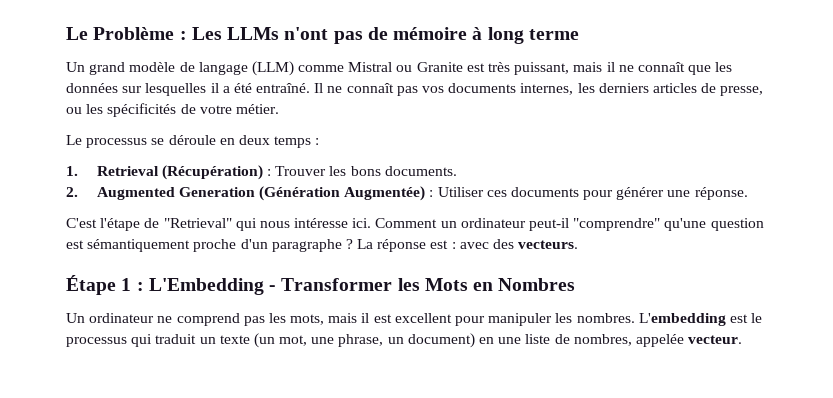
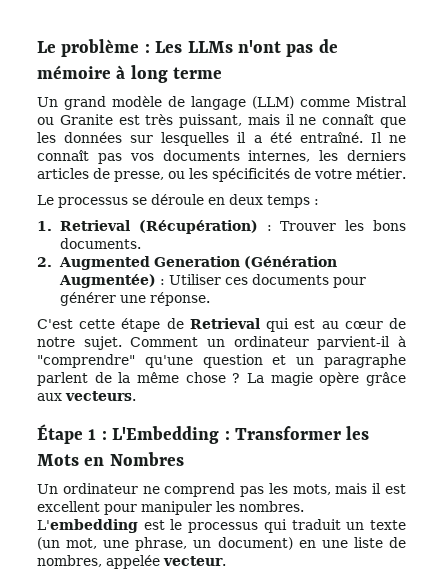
- Le Problème : Les LLMs n'ont pas de mémoire à long terme
+ Le problème : Les LLMs n'ont pas de mémoire à long terme
- C'est l'étape de "Retrieval" qui nous intéresse ici.
+ C'est cette étape de Retrieval qui est au cœur de notre sujet.
- Comment un ordinateur peut-il "comprendre" qu'une question est sémantiquement proche d'un paragraphe ? La réponse est : avec des vecteurs.
+ Comment un ordinateur parvient-il à "comprendre" qu'une question et un paragraphe parlent de la même chose ? La magie opère grâce aux vecteurs.
- Étape 1 : L'Embedding - Transformer les Mots en Nombres
+ Étape 1 : L'Embedding : Transformer les Mots en Nombres

